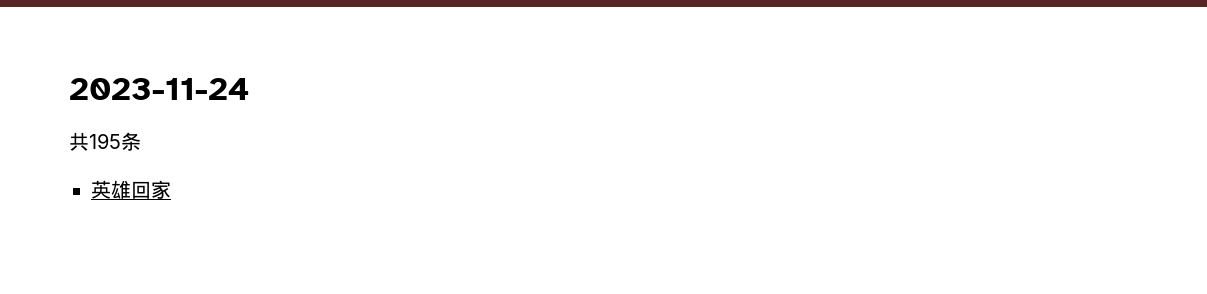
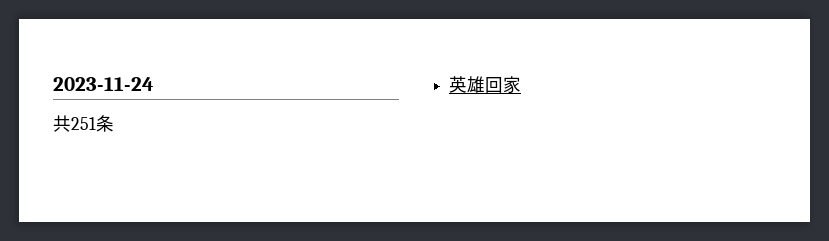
- 共195条
+ 共251条

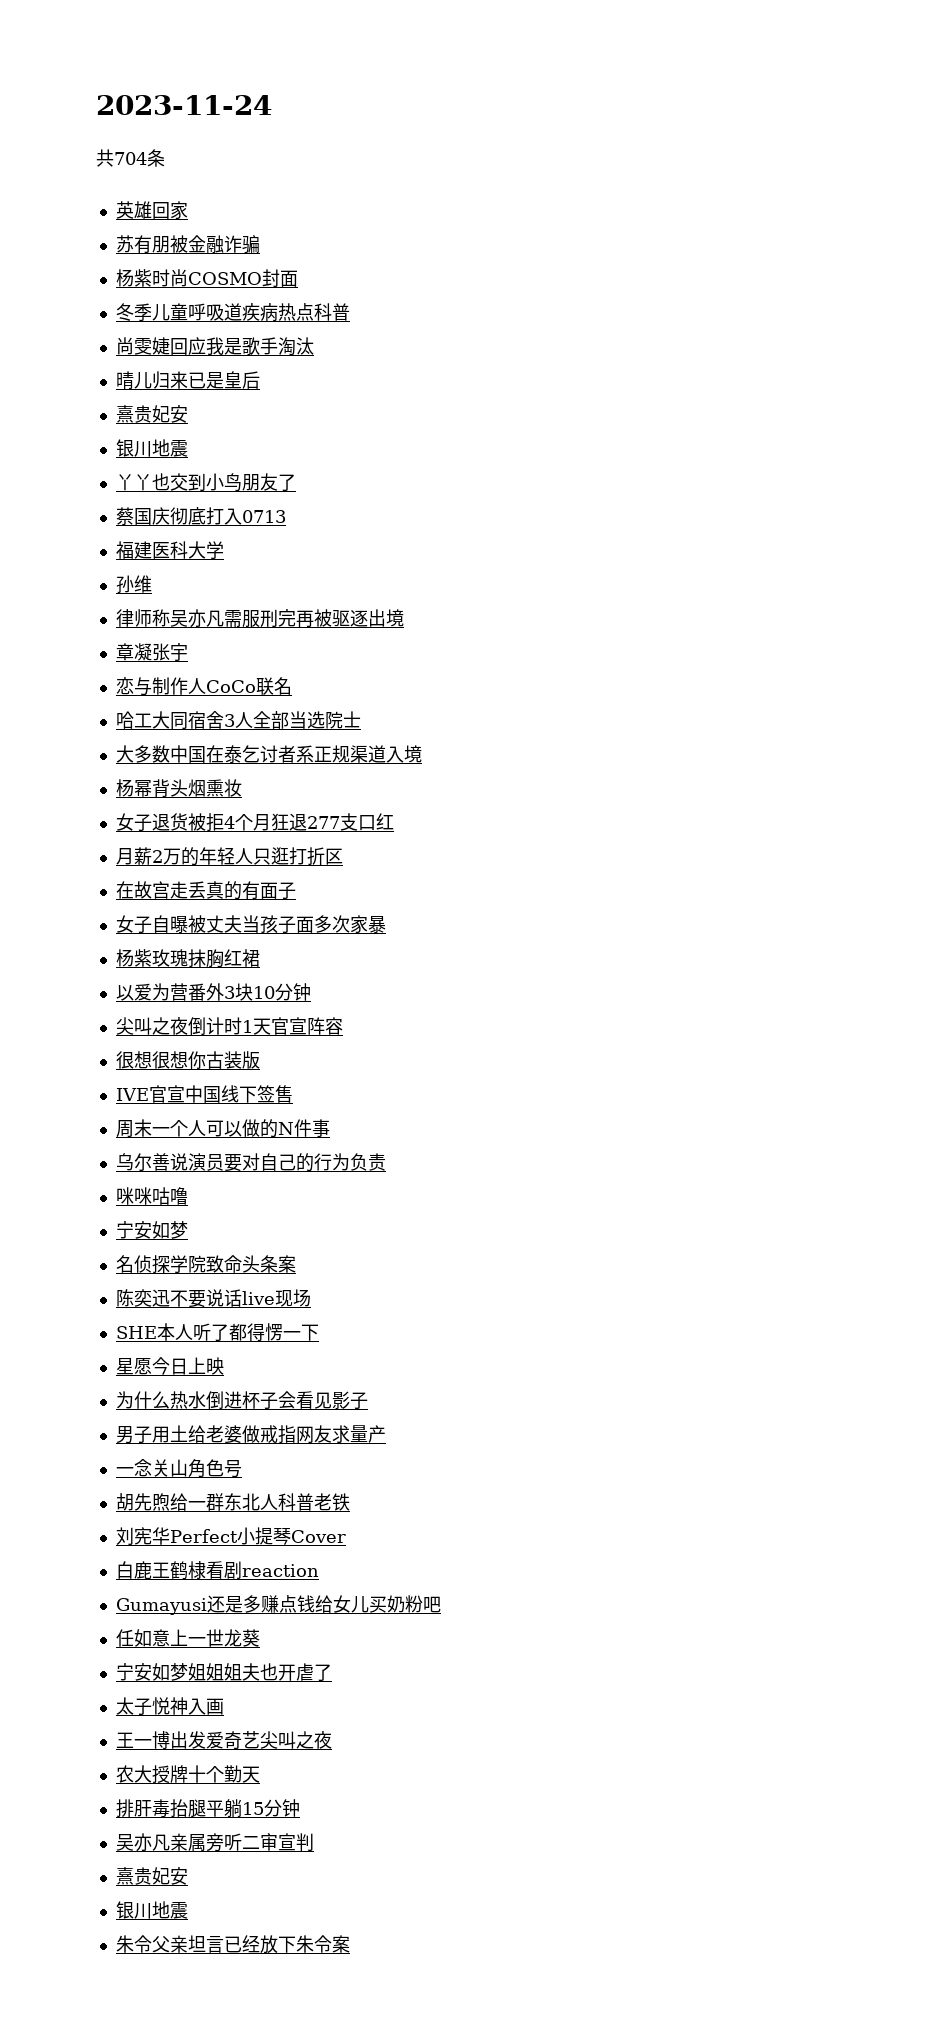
- 共251条
+ 共704条
+ 苏有朋被金融诈骗
+ 杨紫时尚COSMO封面
+ 冬季儿童呼吸道疾病热点科普
+ 尚雯婕回应我是歌手淘汰
+ 晴儿归来已是皇后
+ 熹贵妃安
+ 银川地震
+ 丫丫也交到小鸟朋友了
+ 蔡国庆彻底打入0713
+ 福建医科大学
+ 孙维
+ 律师称吴亦凡需服刑完再被驱逐出境
+ 章凝张宇
+ 恋与制作人CoCo联名
+ 哈工大同宿舍3人全部当选院士
+ 大多数中国在泰乞讨者系正规渠道入境
+ 杨幂背头烟熏妆
+ 女子退货被拒4个月狂退277支口红
+ 月薪2万的年轻人只逛打折区
+ 在故宫走丢真的有面子
+ 女子自曝被丈夫当孩子面多次家暴
+ 杨紫玫瑰抹胸红裙
+ 以爱为营番外3块10分钟
+ 尖叫之夜倒计时1天官宣阵容
+ 很想很想你古装版
+ IVE官宣中国线下签售
+ 周末一个人可以做的N件事
+ 乌尔善说演员要对自己的行为负责
+ 咪咪咕噜
+ 宁安如梦
+ 名侦探学院致命头条案
+ 陈奕迅不要说话live现场
+ SHE本人听了都得愣一下
+ 星愿今日上映
+ 为什么热水倒进杯子会看见影子
+ 男子用土给老婆做戒指网友求量产
+ 一念关山角色号
+ 胡先煦给一群东北人科普老铁
+ 刘宪华Perfect小提琴Cover
+ 白鹿王鹤棣看剧reaction
+ Gumayusi还是多赚点钱给女儿买奶粉吧
+ 任如意上一世龙葵
+ 宁安如梦姐姐姐夫也开虐了
+ 太子悦神入画
+ 王一博出发爱奇艺尖叫之夜
+ 农大授牌十个勤天
+ 排肝毒抬腿平躺15分钟
+ 吴亦凡亲属旁听二审宣判
+ 熹贵妃安
+ 银川地震
+ 朱令父亲坦言已经放下朱令案

